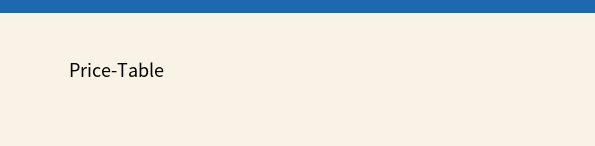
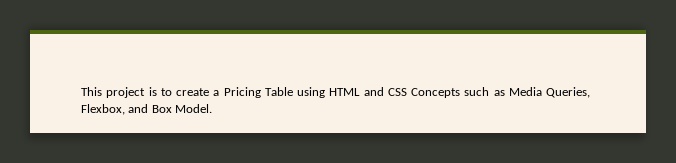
- Price-Table
+ This project is to create a Pricing Table using HTML and CSS Concepts such as Media Queries, Flexbox, and Box Model.

